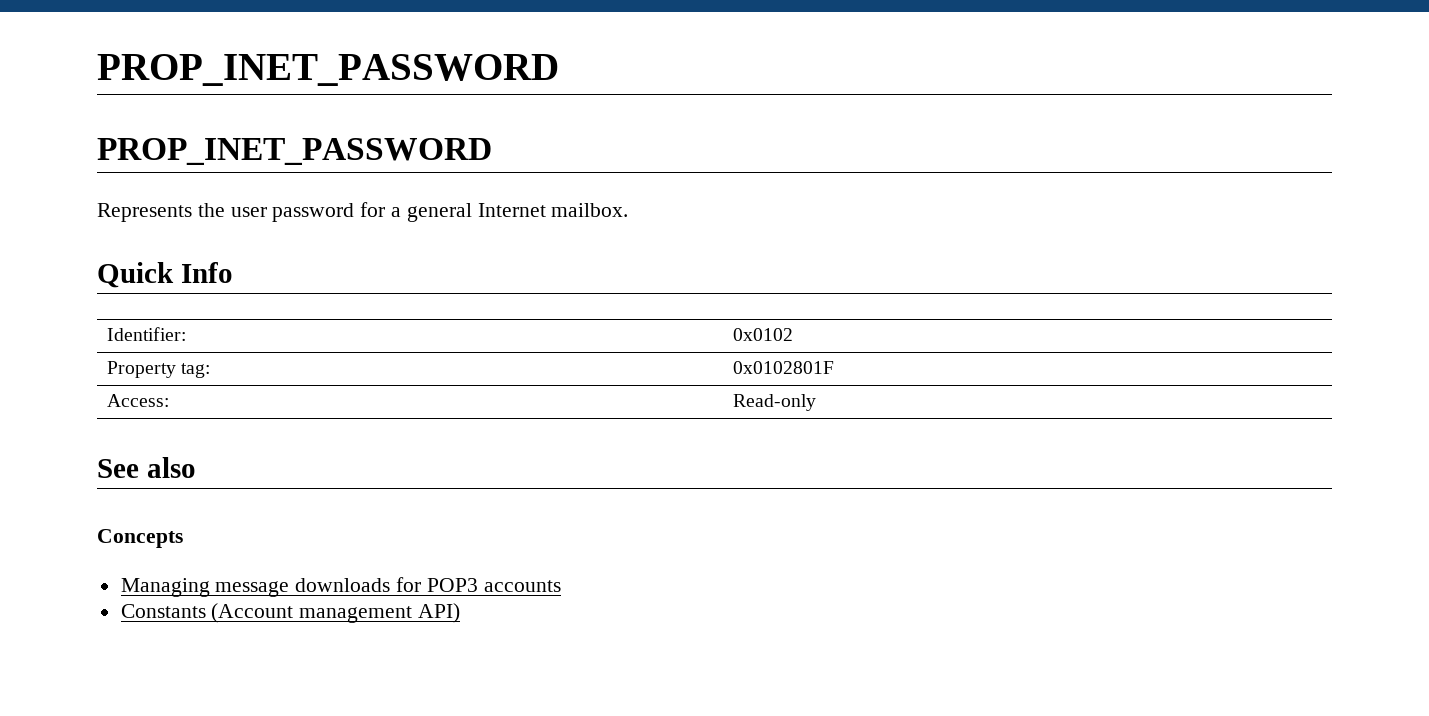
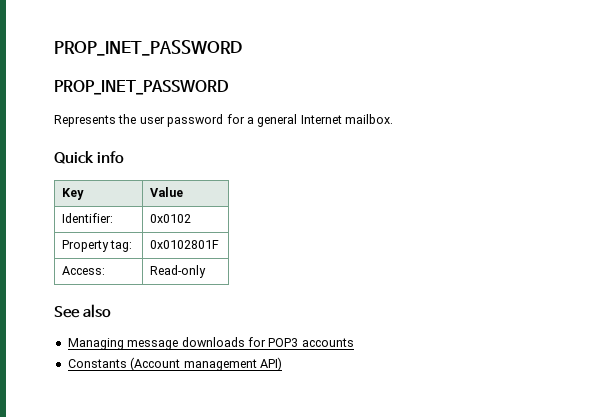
- Quick Info
+ Quick info
+ Key | Value
- Concepts

